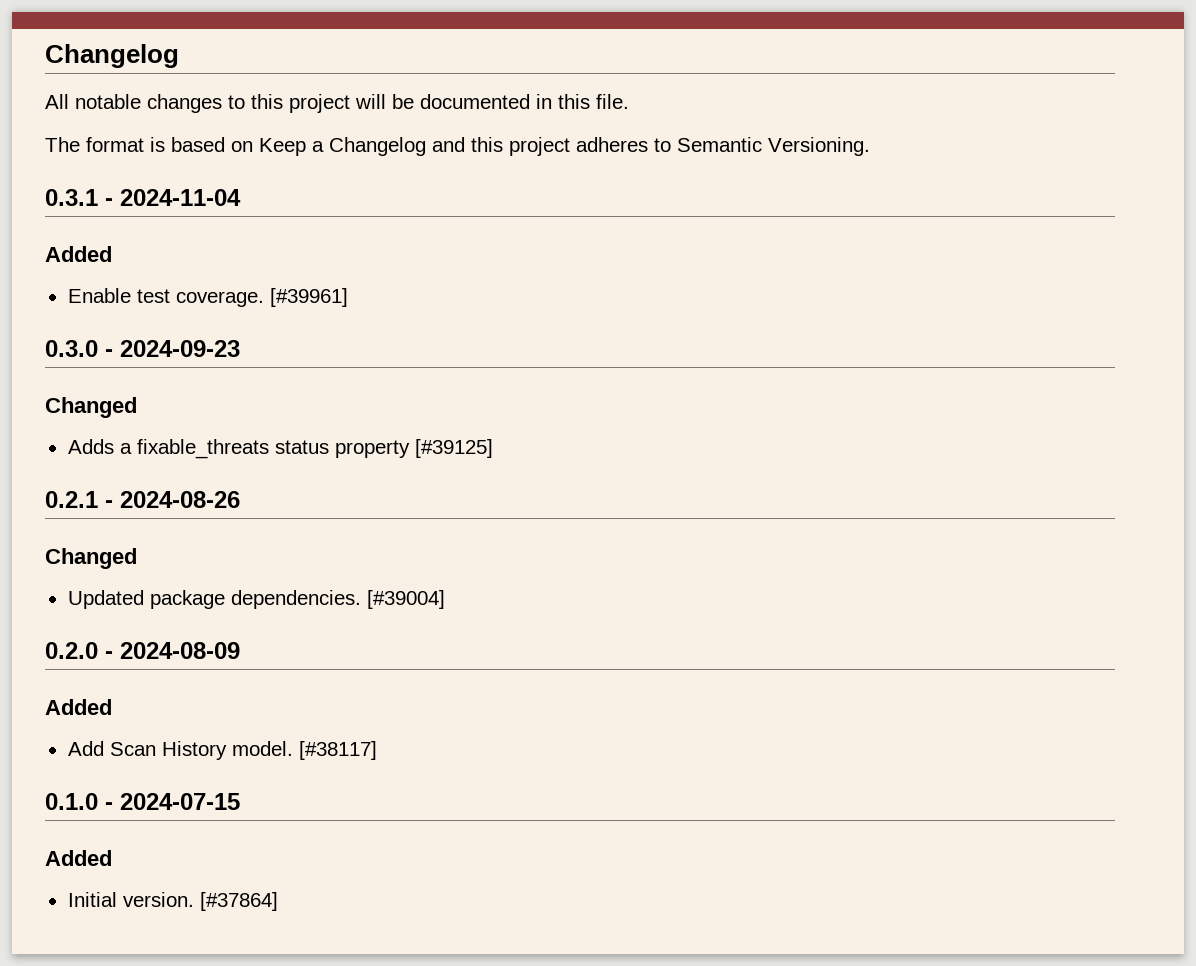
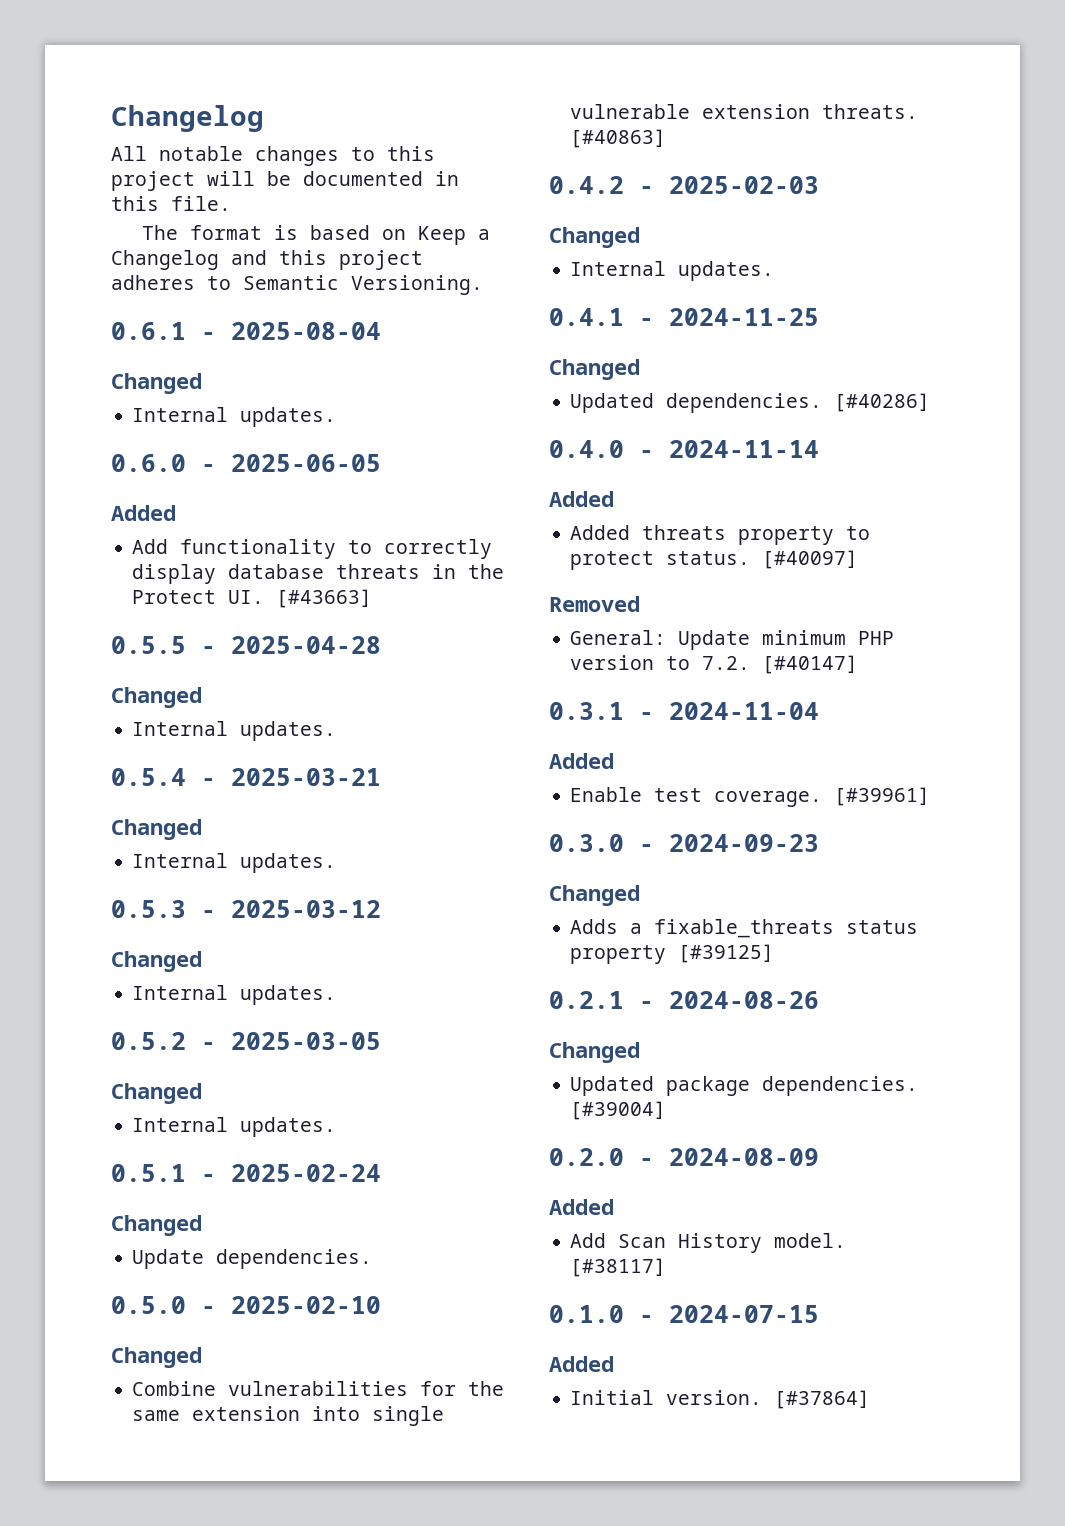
+ 0.6.1 - 2025-08-04
+ Changed
+ Internal updates.
+ 0.6.0 - 2025-06-05
+ Added
+ Add functionality to correctly display database threats in the Protect UI. [#43663]
+ 0.5.5 - 2025-04-28
+ Changed
+ Internal updates.
+ 0.5.4 - 2025-03-21
+ Changed
+ Internal updates.
+ 0.5.3 - 2025-03-12
+ Changed
+ Internal updates.
+ 0.5.2 - 2025-03-05
+ Changed
+ Internal updates.
+ 0.5.1 - 2025-02-24
+ Changed
+ Update dependencies.
+ 0.5.0 - 2025-02-10
+ Changed
+ Combine vulnerabilities for the same extension into single vulnerable extension threats. [#40863]
+ 0.4.2 - 2025-02-03
+ Changed
+ Internal updates.
+ 0.4.1 - 2024-11-25
+ Changed
+ Updated dependencies. [#40286]
+ 0.4.0 - 2024-11-14
+ Added
+ Added threats property to protect status. [#40097]
+ Removed
+ General: Update minimum PHP version to 7.2. [#40147]

